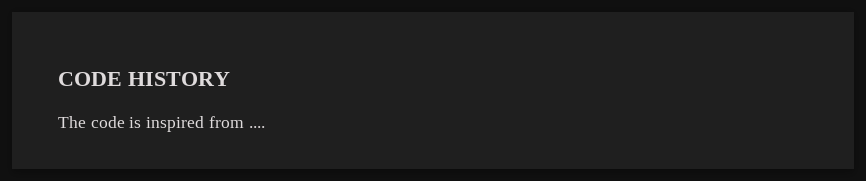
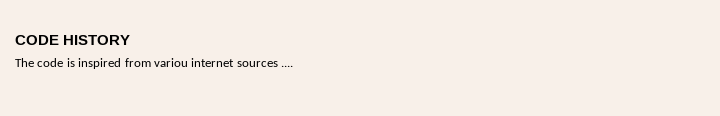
- The code is inspired from ....
+ The code is inspired from variou internet sources ....

